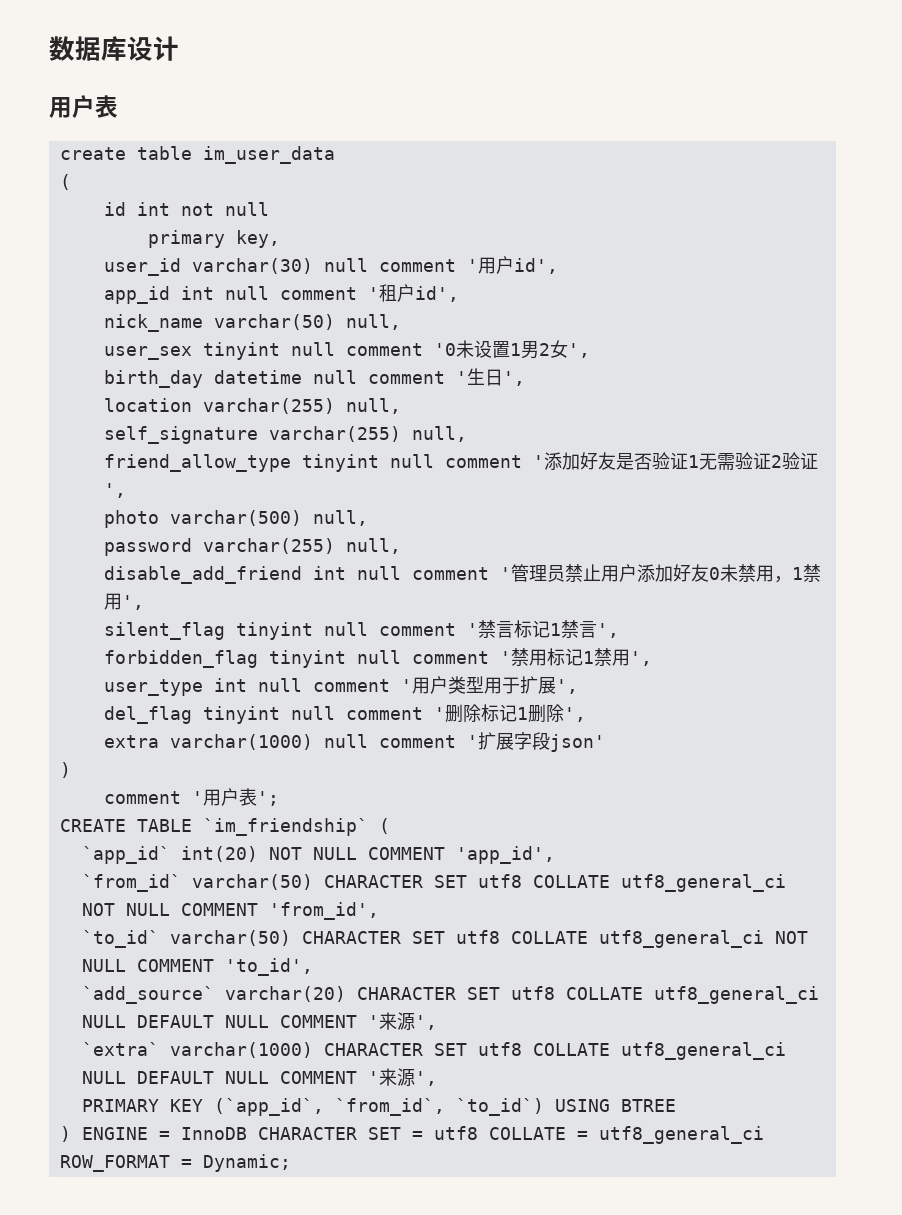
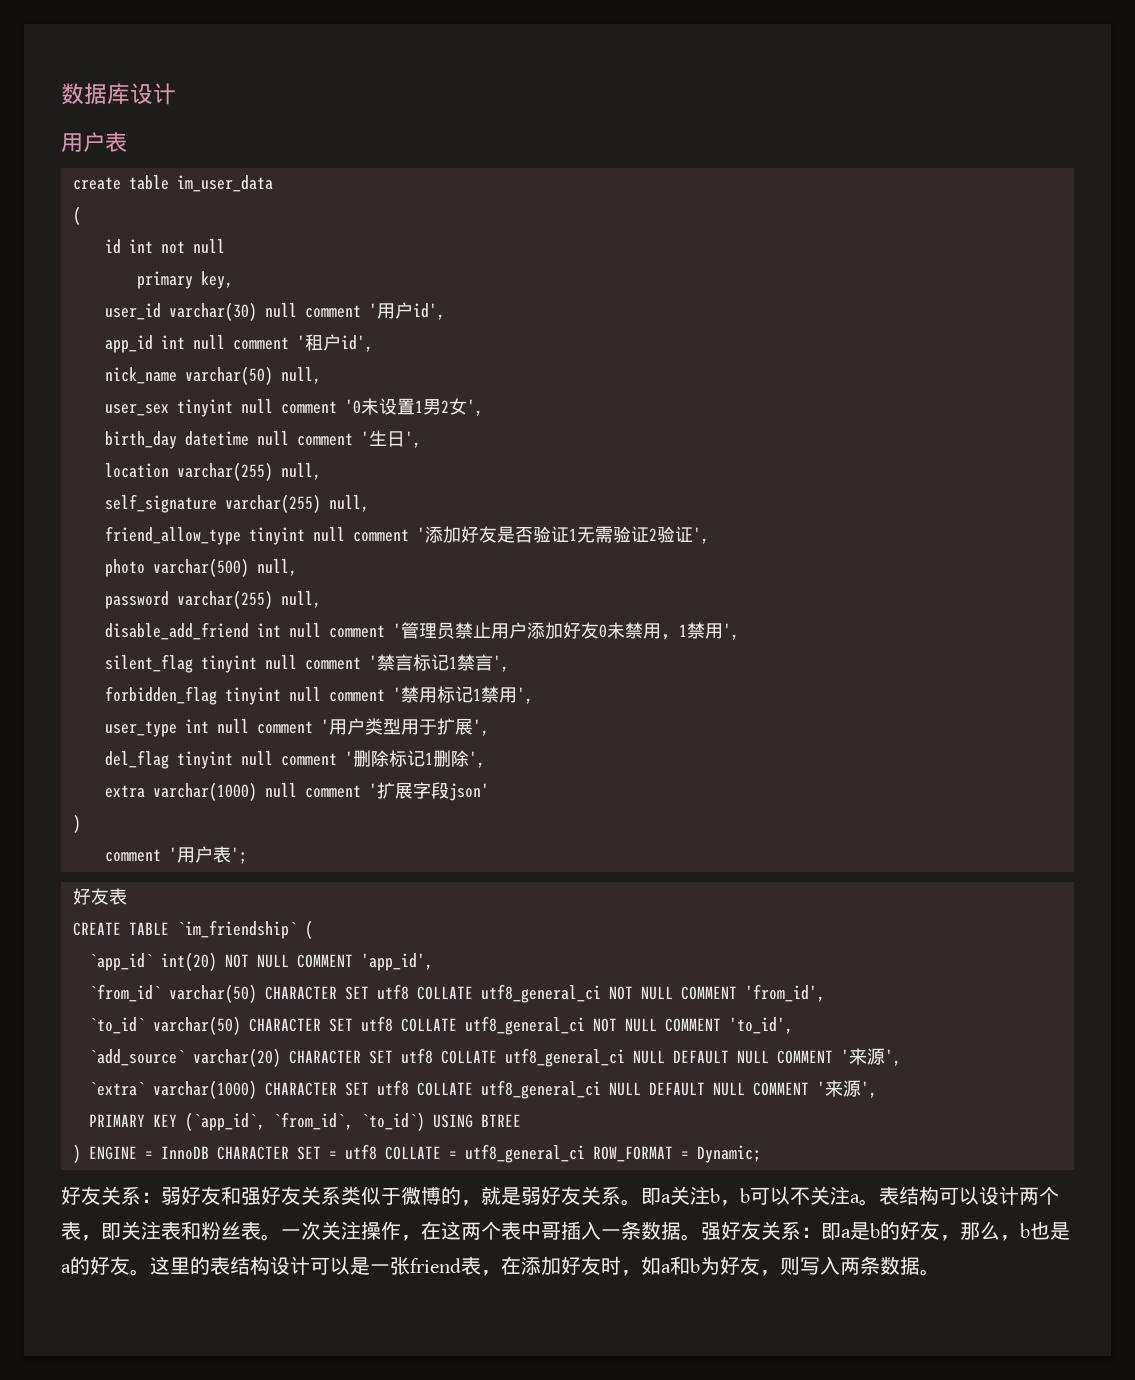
+ 好友表
+ 好友关系：弱好友和强好友关系类似于微博的，就是弱好友关系。即a关注b，b可以不关注a。表结构可以设计两个表，即关注表和粉丝表。一次关注操作，在这两个表中哥插入一条数据。强好友关系：即a是b的好友，那么，b也是a的好友。这里的表结构设计可以是一张friend表，在添加好友时，如a和b为好友，则写入两条数据。

